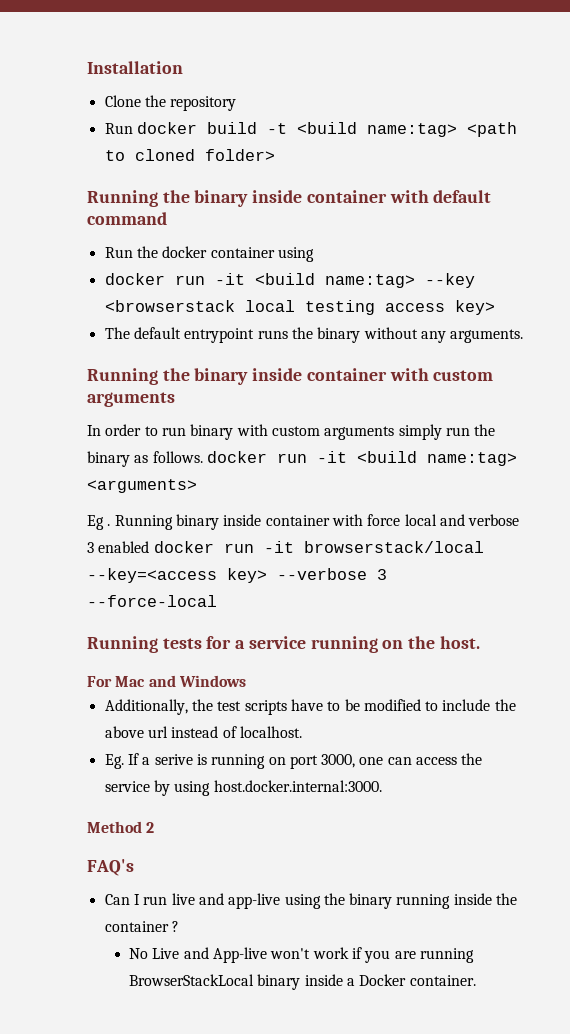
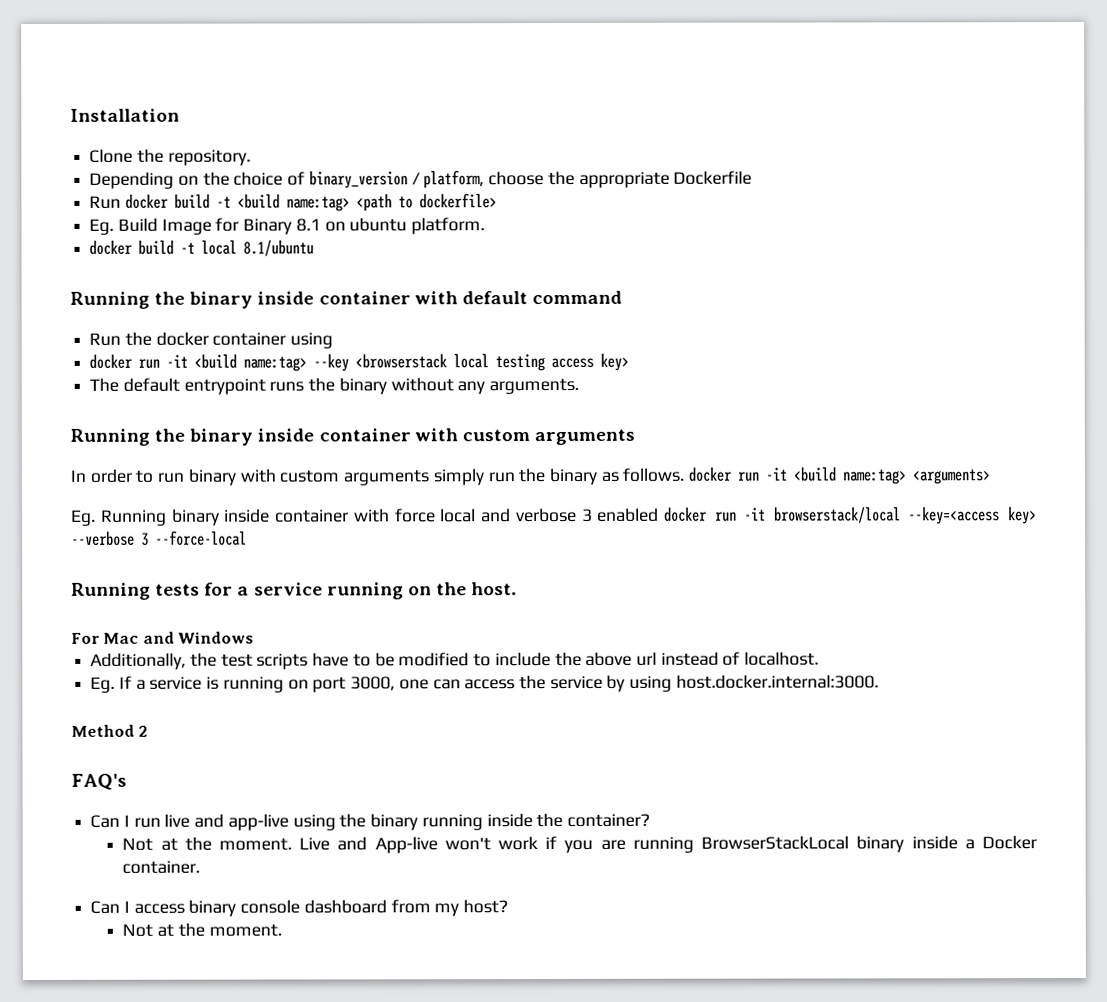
- Clone the repository
+ Clone the repository.
+ Depending on the choice of binary_version / platform, choose the appropriate Dockerfile
- Run docker build -t <build name:tag> <path to cloned folder>
+ Run docker build -t <build name:tag> <path to dockerfile>
+ Eg. Build Image for Binary 8.1 on ubuntu platform.
+ docker build -t local 8.1/ubuntu
- Eg . Running binary inside container with force local and verbose 3 enabled docker run -it browserstack/local --key=<access key> --verbose 3 --force-local
+ Eg. Running binary inside container with force local and verbose 3 enabled docker run -it browserstack/local --key=<access key> --verbose 3 --force-local
- Eg. If a serive is running on port 3000, one can access the service by using host.docker.internal:3000.
+ Eg. If a service is running on port 3000, one can access the service by using host.docker.internal:3000.
- Can I run live and app-live using the binary running inside the container ?
- No Live and App-live won't work if you are running BrowserStackLocal binary inside a Docker container.
+ Can I run live and app-live using the binary running inside the container?
+ Not at the moment. Live and App-live won't work if you are running BrowserStackLocal binary inside a Docker container.
+ Can I access binary console dashboard from my host?
+ Not at the moment.

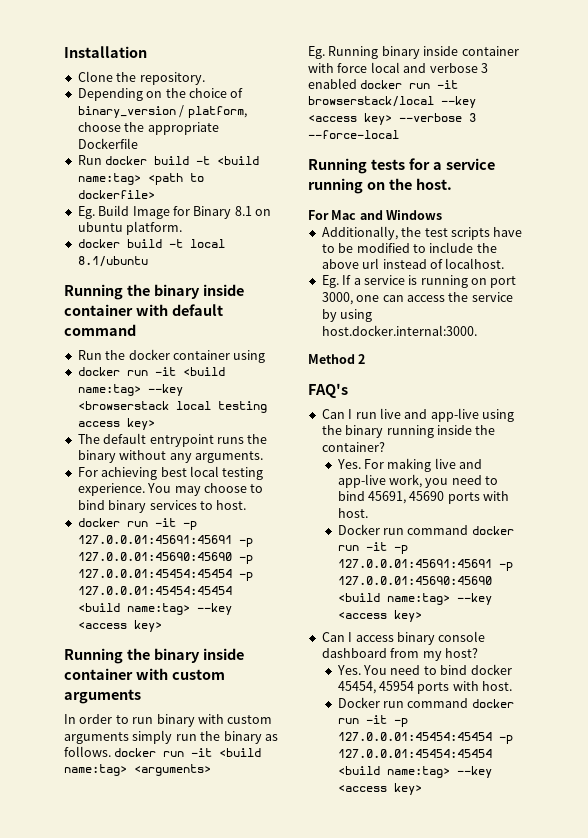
+ For achieving best local testing experience. You may choose to bind binary services to host.
+ docker run -it -p 127.0.0.01:45691:45691 -p 127.0.0.01:45690:45690 -p 127.0.0.01:45454:45454 -p 127.0.0.01:45454:45454 <build name:tag> --key <access key>
- Eg. Running binary inside container with force local and verbose 3 enabled docker run -it browserstack/local --key=<access key> --verbose 3 --force-local
+ Eg. Running binary inside container with force local and verbose 3 enabled docker run -it browserstack/local --key <access key> --verbose 3 --force-local
- Not at the moment. Live and App-live won't work if you are running BrowserStackLocal binary inside a Docker container.
+ Yes. For making live and app-live work, you need to bind 45691, 45690 ports with host.
+ Docker run command docker run -it -p 127.0.0.01:45691:45691 -p 127.0.0.01:45690:45690 <build name:tag> --key <access key>
  Can I access binary console dashboard from my host?
- Not at the moment.
+ Yes. You need to bind docker 45454, 45954 ports with host.
+ Docker run command docker run -it -p 127.0.0.01:45454:45454 -p 127.0.0.01:45454:45454 <build name:tag> --key <access key>

